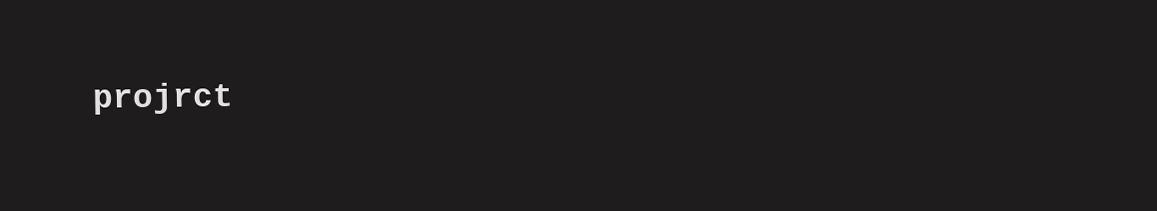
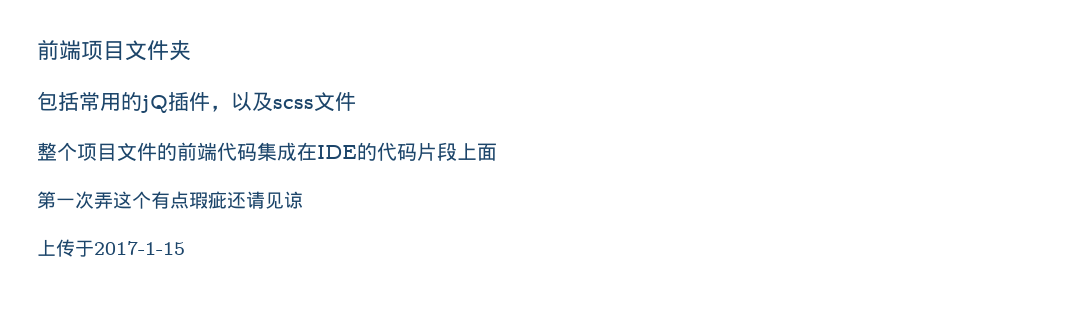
- projrct
+ 前端项目文件夹
+ 包括常用的jQ插件，以及scss文件
+ 整个项目文件的前端代码集成在IDE的代码片段上面
+ 第一次弄这个有点瑕疵还请见谅
+ 上传于2017-1-15

